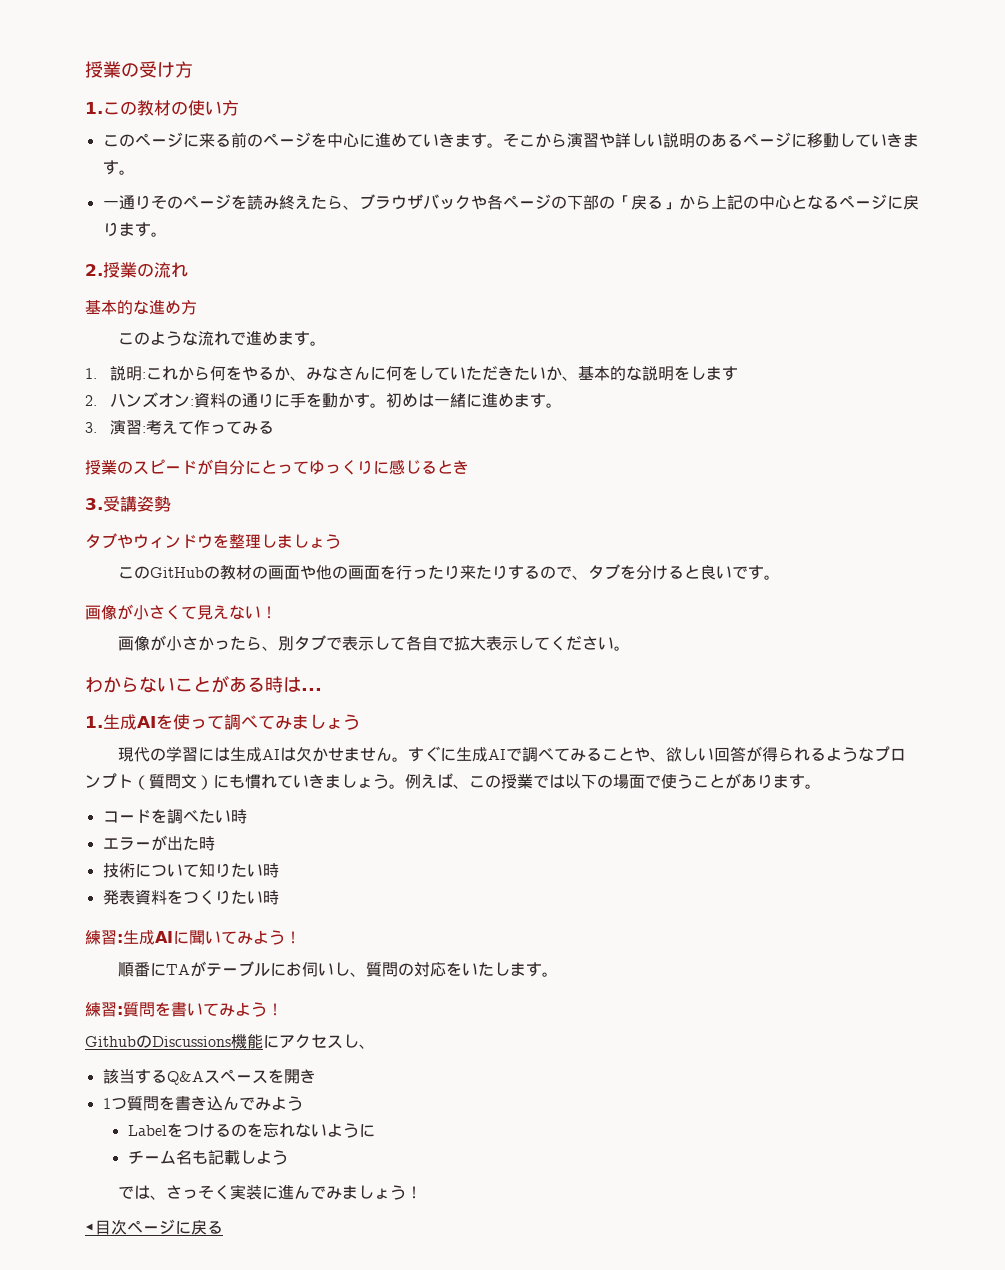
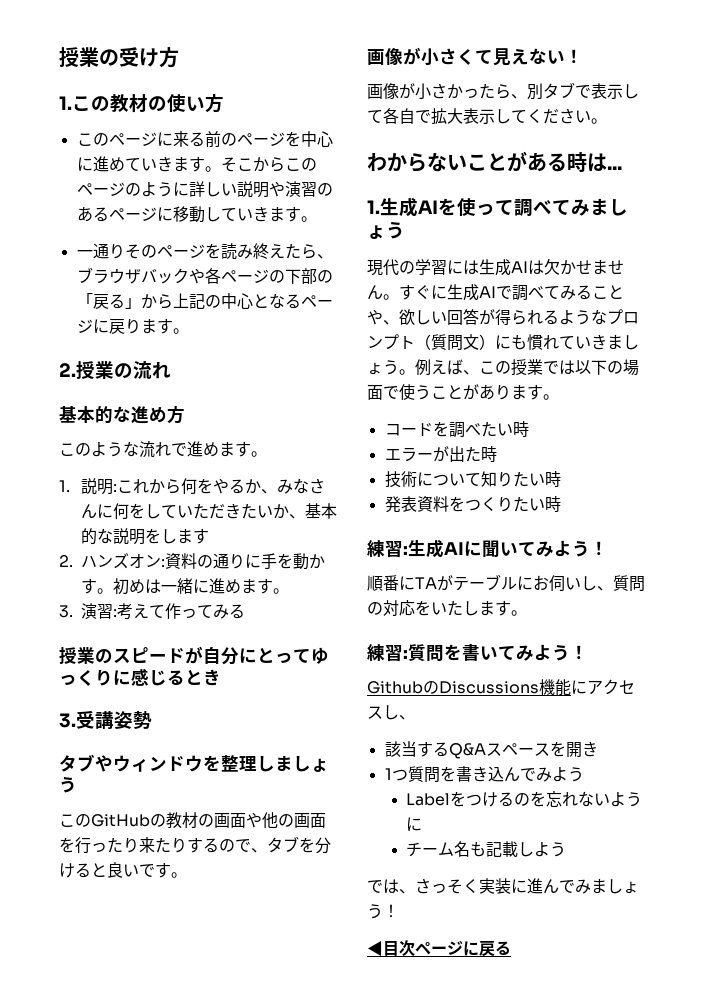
- そこから演習や詳しい説明のあるページに移動していきます。
+ そこからこのページのように詳しい説明や演習のあるページに移動していきます。

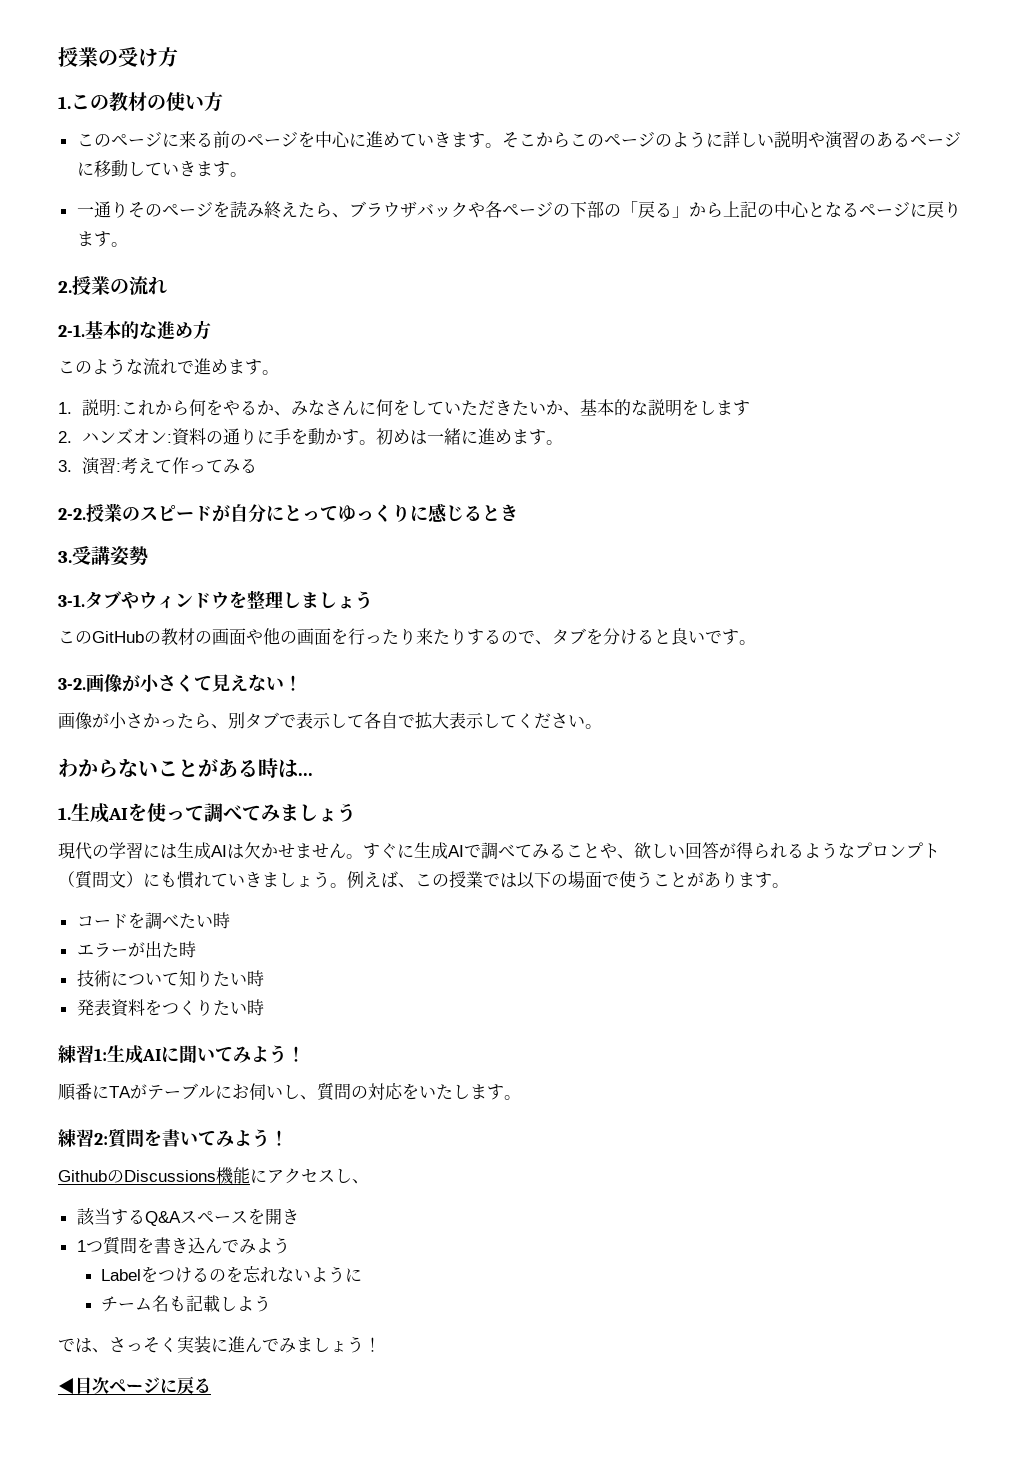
+ 2-1.
+ 2-2.
+ 3-1.
+ 3-2.
- 練習:生成AIに聞いてみよう！
+ 練習1:生成AIに聞いてみよう！
- 練習:質問を書いてみよう！
+ 練習2:質問を書いてみよう！

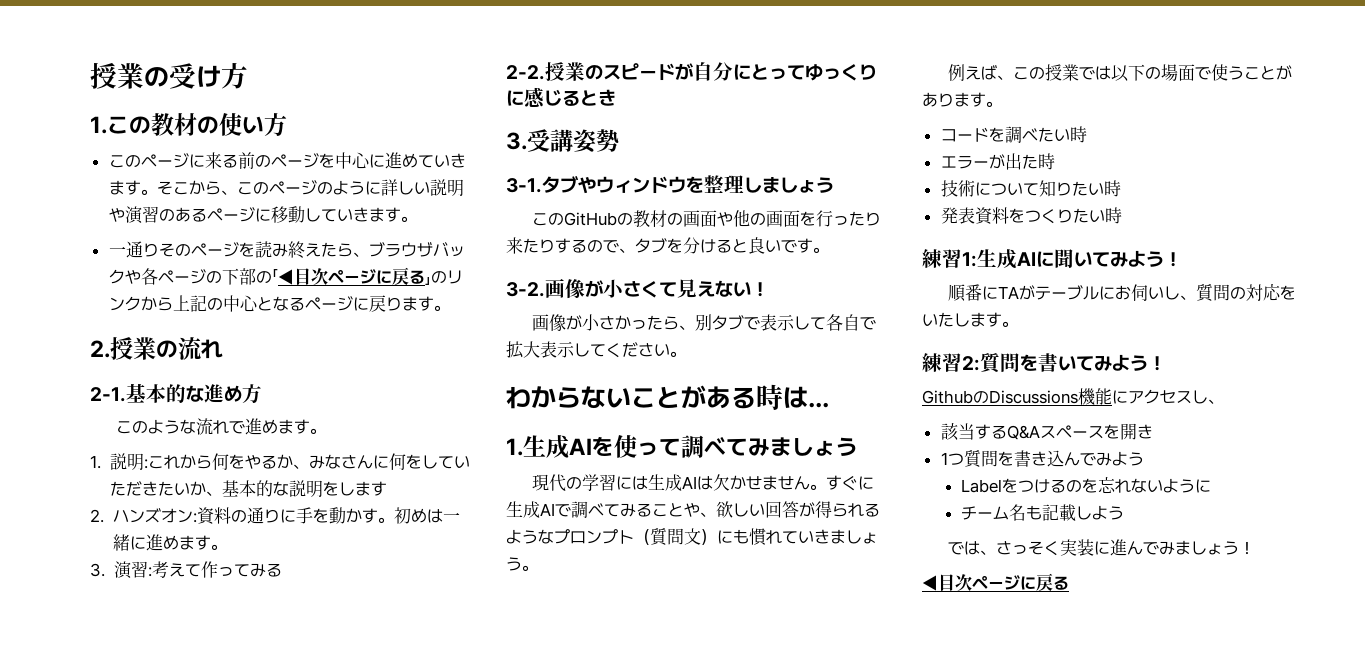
- そこからこのページのように詳しい説明や演習のあるページに移動していきます。
+ そこから、このページのように詳しい説明や演習のあるページに移動していきます。
- 一通りそのページを読み終えたら、ブラウザバックや各ページの下部の「戻る」から上記の中心となるページに戻ります。
+ 一通りそのページを読み終えたら、ブラウザバックや各ページの下部の「◀目次ページに戻る」のリンクから上記の中心となるページに戻ります。
- すぐに生成AIで調べてみることや、欲しい回答が得られるようなプロンプト（質問文）にも慣れていきましょう。例えば、この授業では以下の場面で使うことがあります。
+ すぐに生成AIで調べてみることや、欲しい回答が得られるようなプロンプト（質問文）にも慣れていきましょう。
+ 例えば、この授業では以下の場面で使うことがあります。

